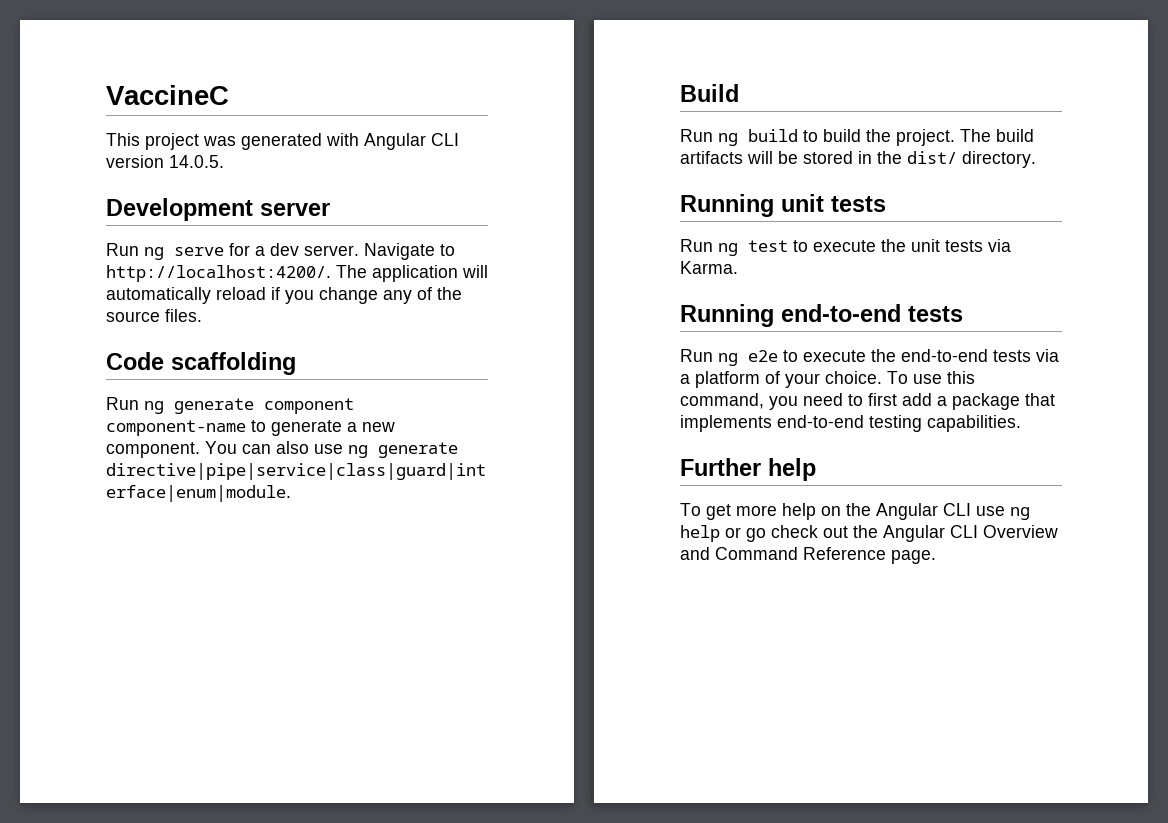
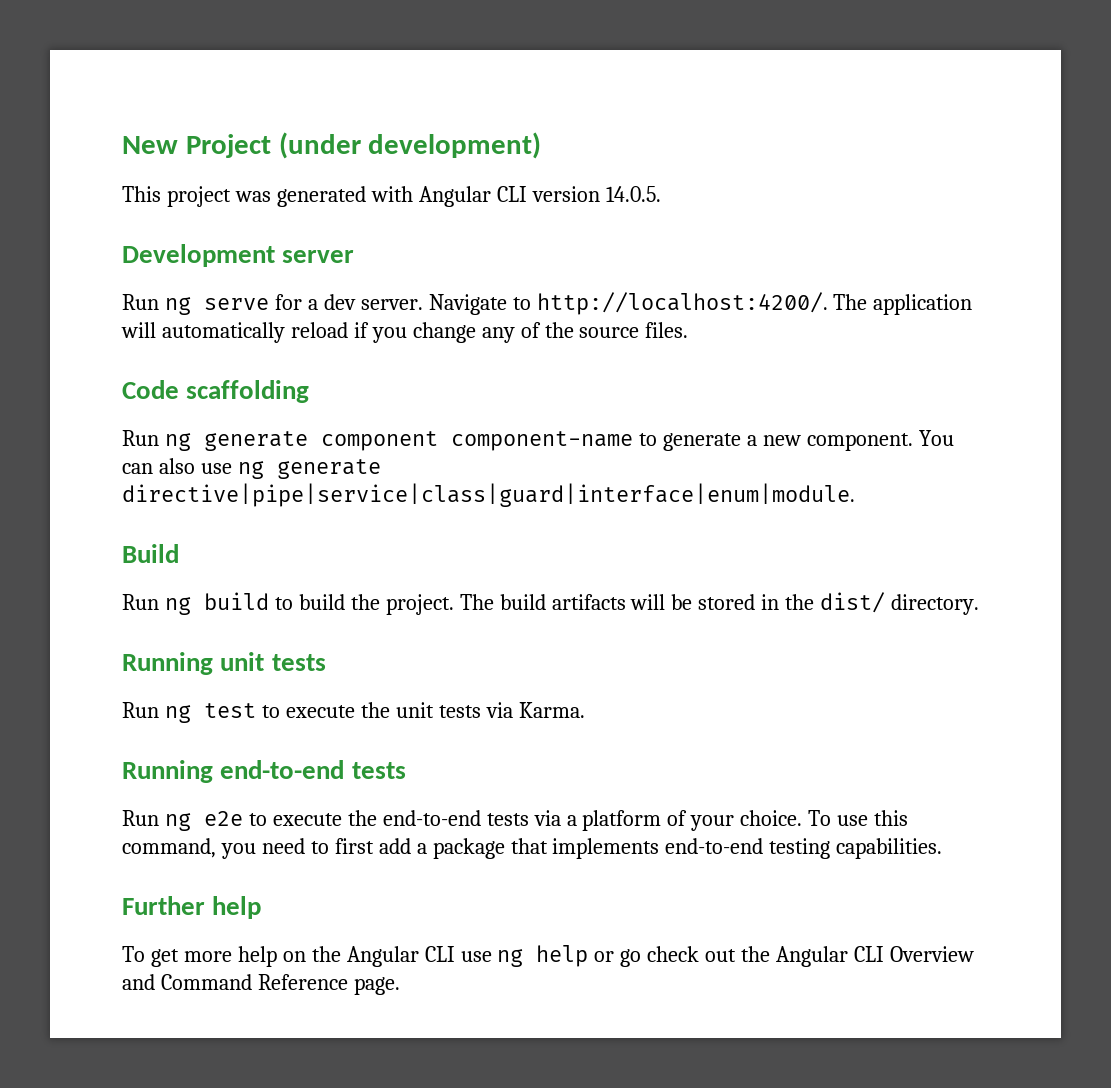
- VaccineC
+ New Project (under development)

